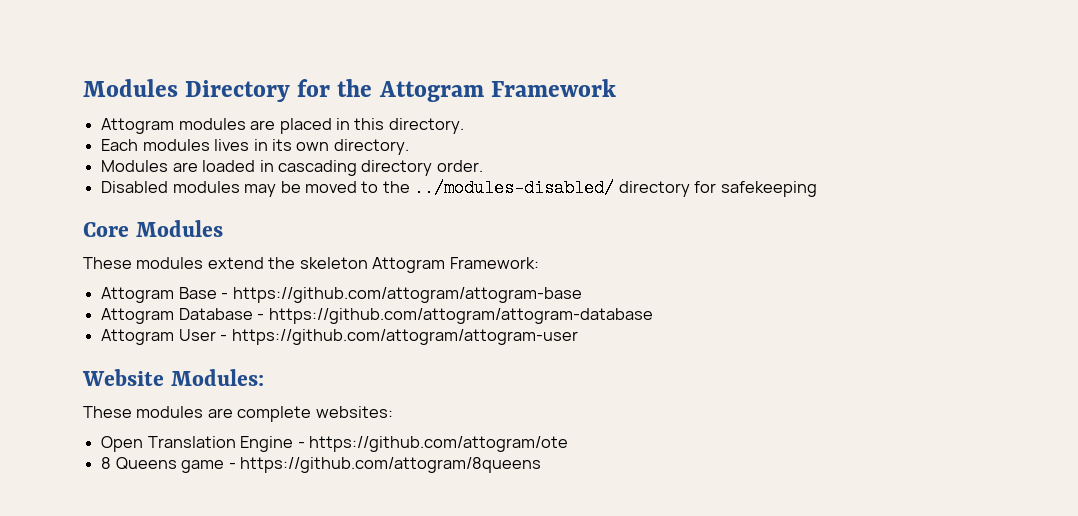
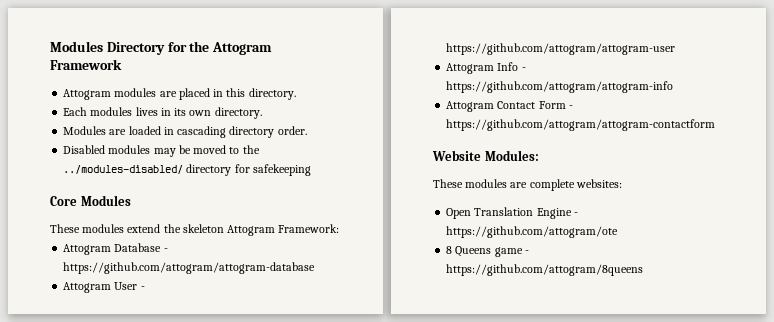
- Attogram Base - https://github.com/attogram/attogram-base
+ Attogram Info - https://github.com/attogram/attogram-info
+ Attogram Contact Form - https://github.com/attogram/attogram-contactform

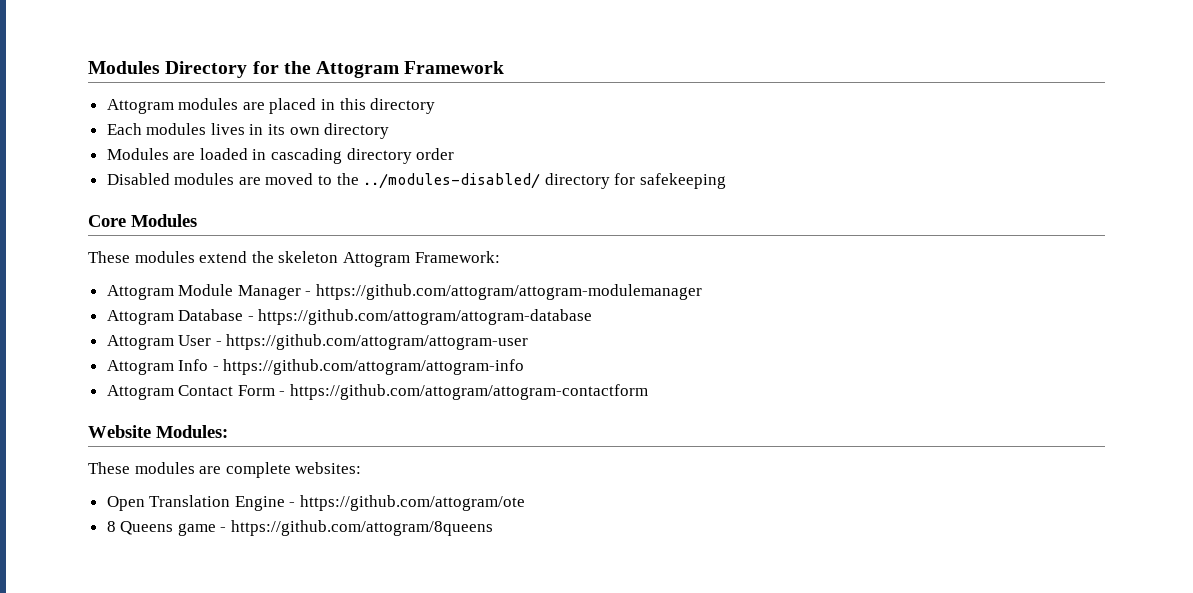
- Attogram modules are placed in this directory.
+ Attogram modules are placed in this directory
- Each modules lives in its own directory.
+ Each modules lives in its own directory
- Modules are loaded in cascading directory order.
+ Modules are loaded in cascading directory order
- Disabled modules may be moved to the ../modules-disabled/ directory for safekeeping
+ Disabled modules are moved to the ../modules-disabled/ directory for safekeeping
+ Attogram Module Manager - https://github.com/attogram/attogram-modulemanager

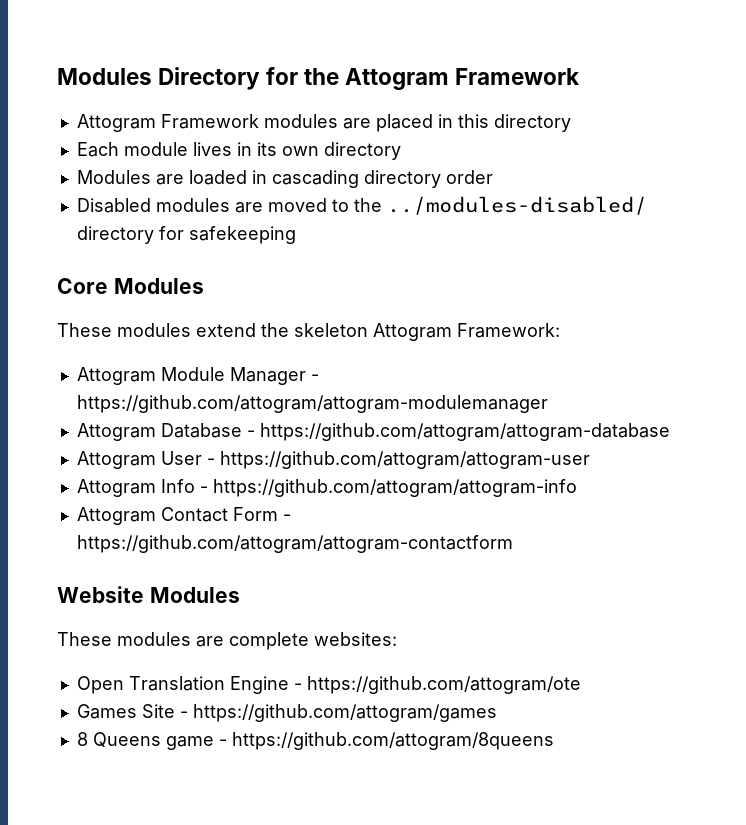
- Attogram modules are placed in this directory
+ Attogram Framework modules are placed in this directory
- Each modules lives in its own directory
+ Each module lives in its own directory
- Website Modules:
+ Website Modules
+ Games Site - https://github.com/attogram/games

